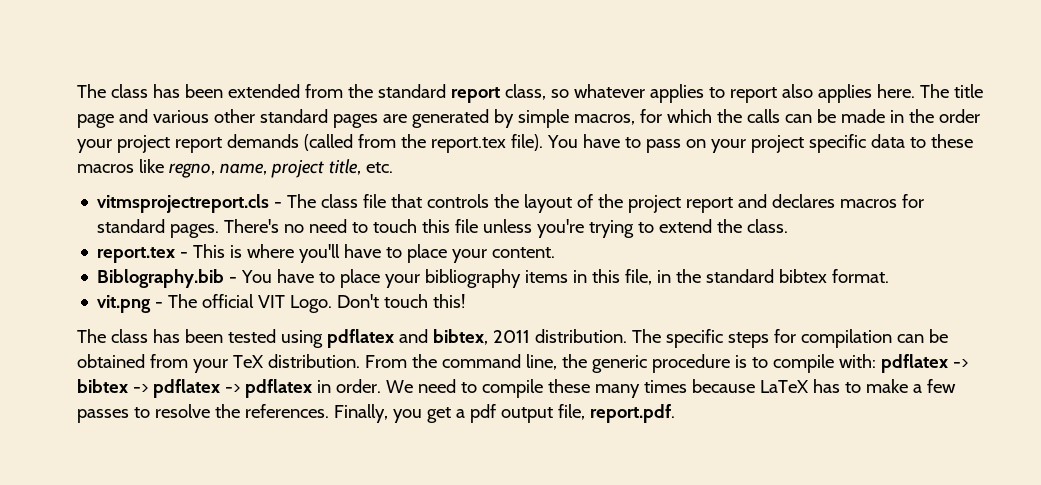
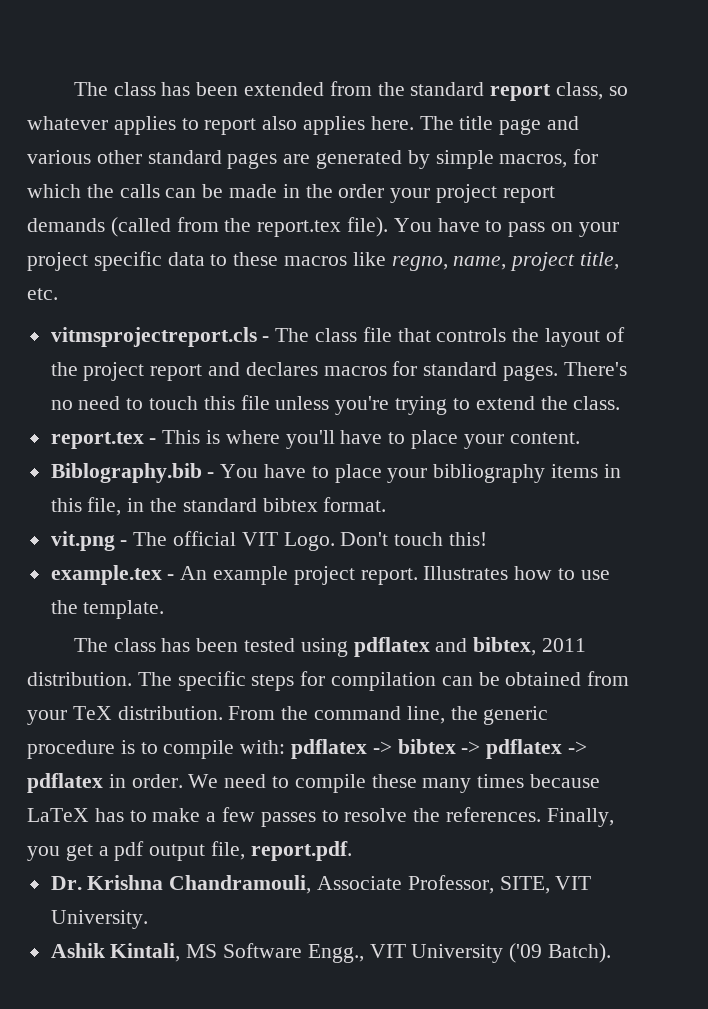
+ example.tex - An example project report. Illustrates how to use the template.
+ Dr. Krishna Chandramouli, Associate Professor, SITE, VIT University.
+ Ashik Kintali, MS Software Engg., VIT University ('09 Batch).

